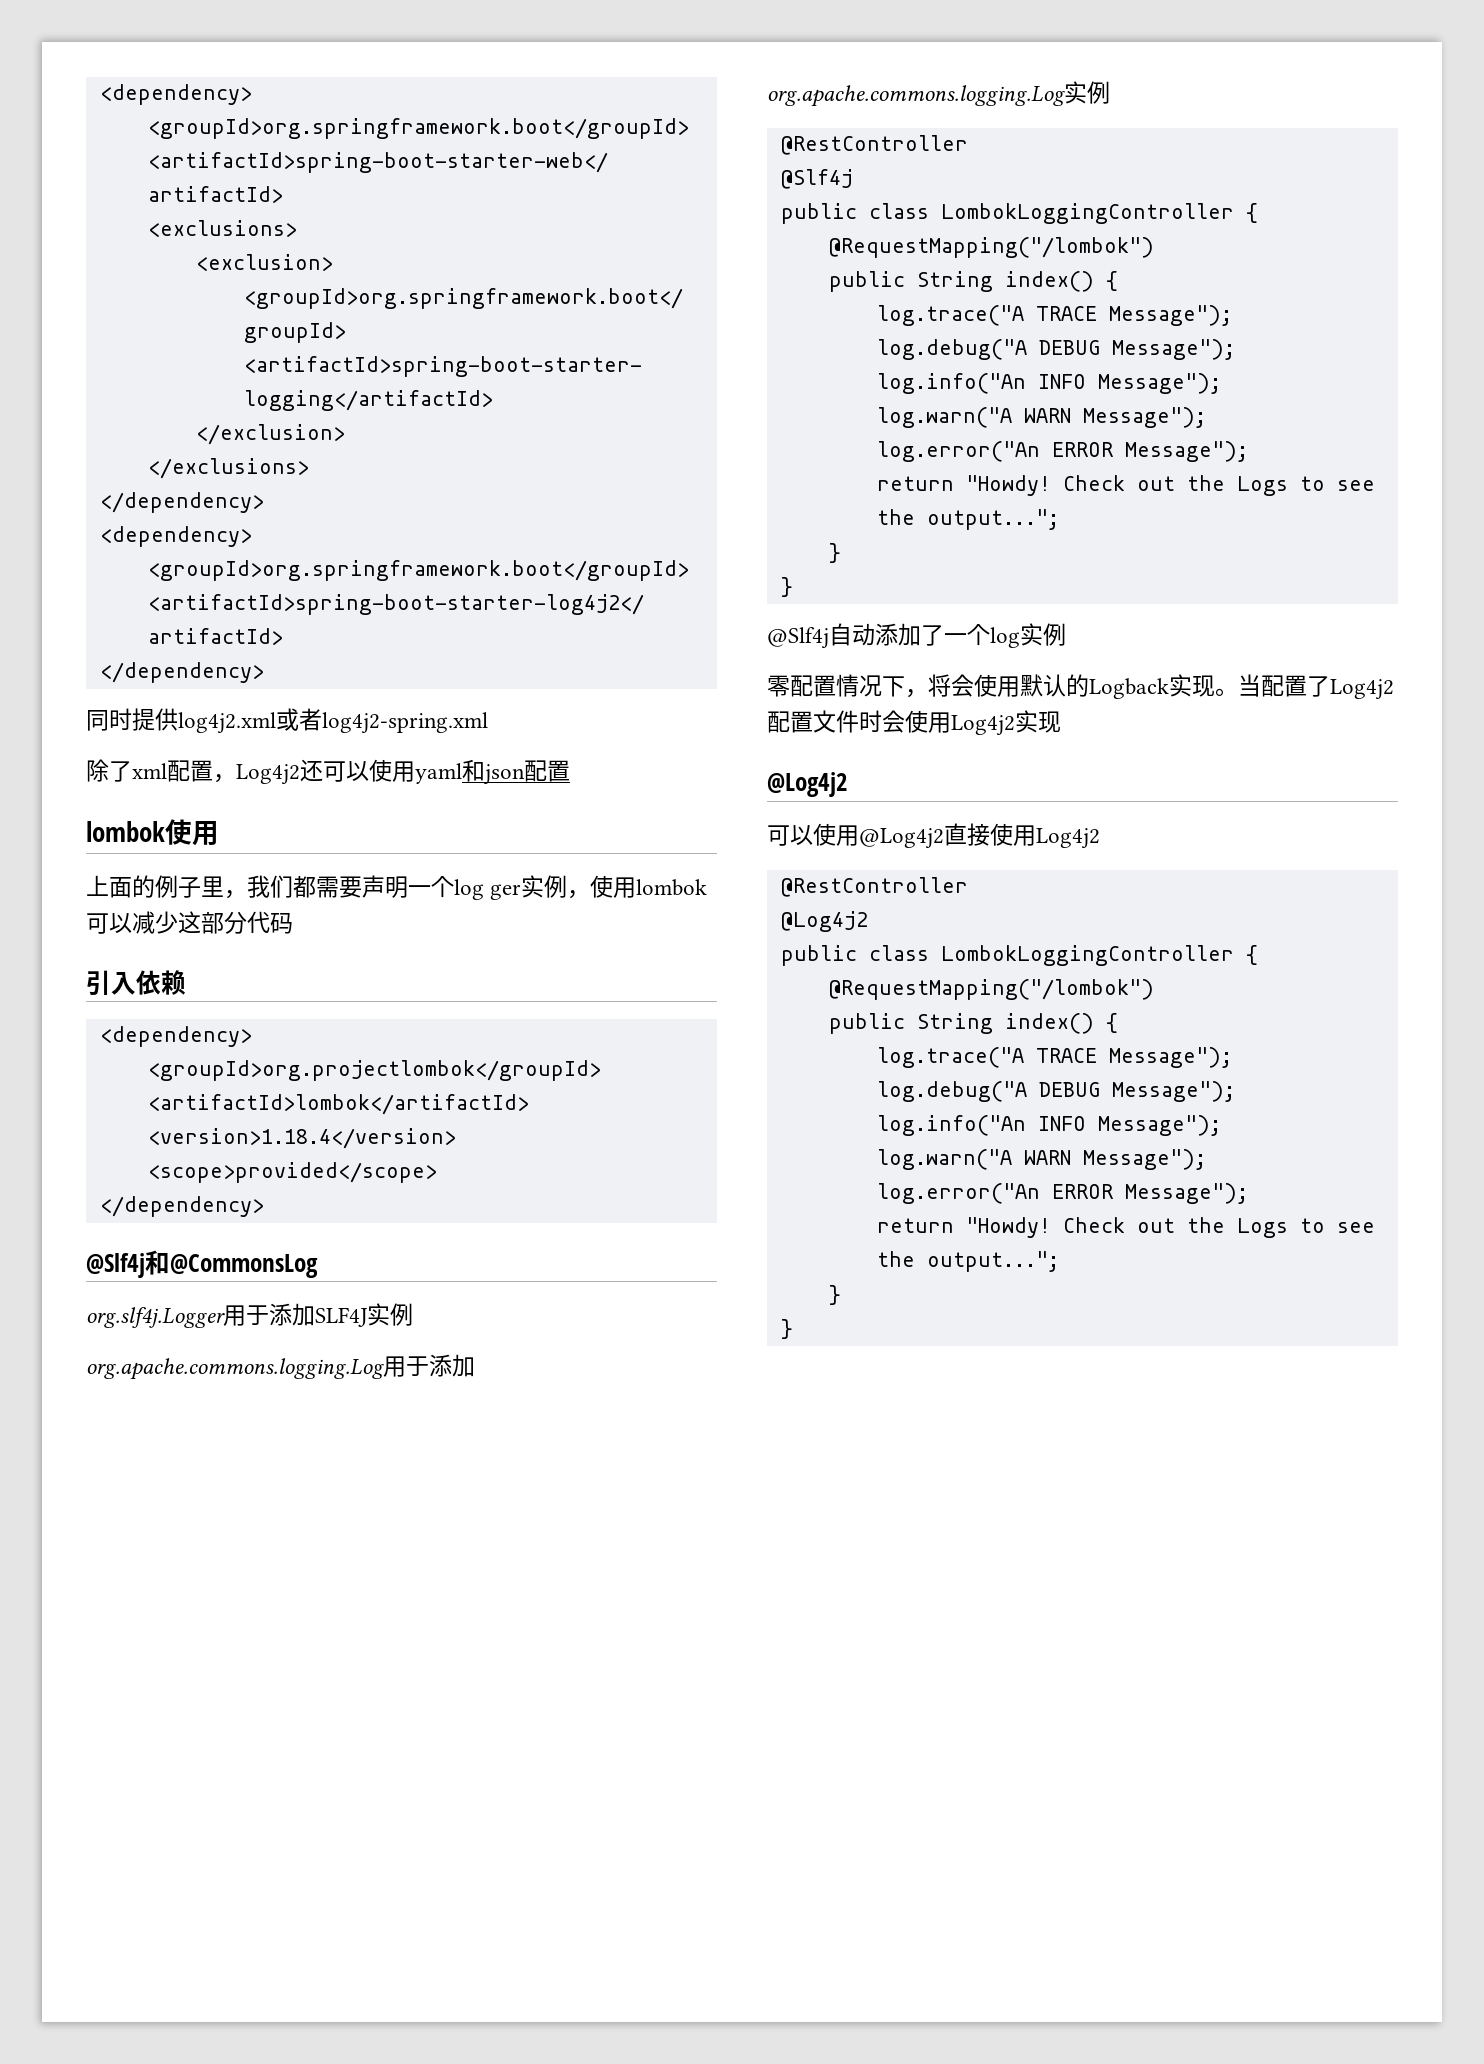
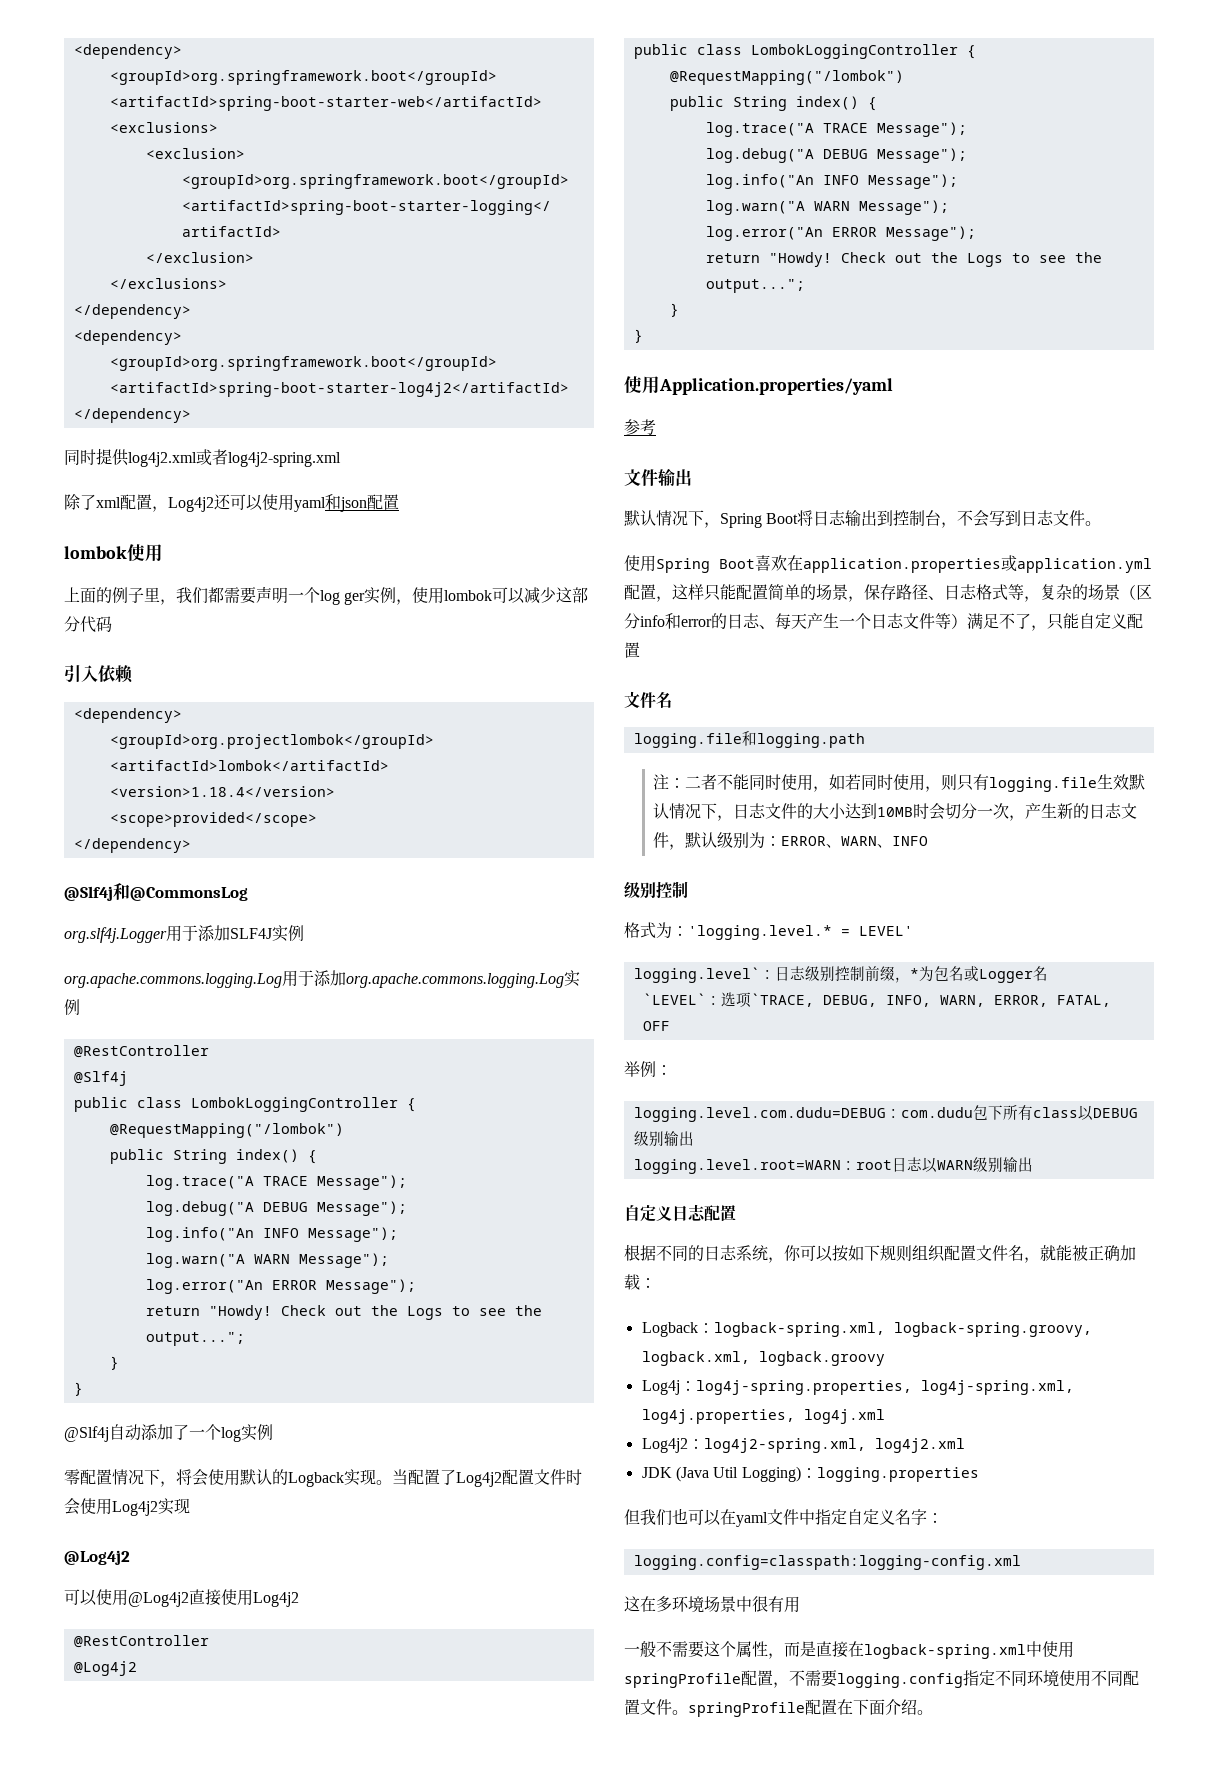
+ 使用Application.properties/yaml
+ 参考
+ 文件输出
+ 默认情况下，Spring Boot将日志输出到控制台，不会写到日志文件。
+ 使用Spring Boot喜欢在application.properties或application.yml配置，这样只能配置简单的场景，保存路径、日志格式等，复杂的场景（区分info和error的日志、每天产生一个日志文件等）满足不了，只能自定义配置
+ 文件名
+ logging.file和logging.path
+ 注：二者不能同时使用，如若同时使用，则只有logging.file生效默认情况下，日志文件的大小达到10MB时会切分一次，产生新的日志文件，默认级别为：ERROR、WARN、INFO
+ 级别控制
+ 格式为：'logging.level.* = LEVEL'
+ logging.level`：日志级别控制前缀，*为包名或Logger名
+ `LEVEL`：选项`TRACE, DEBUG, INFO, WARN, ERROR, FATAL, OFF
+ 举例：
+ logging.level.com.dudu=DEBUG：com.dudu包下所有class以DEBUG级别输出
+ logging.level.root=WARN：root日志以WARN级别输出
+ 自定义日志配置
+ 根据不同的日志系统，你可以按如下规则组织配置文件名，就能被正确加载：
+ Logback：logback-spring.xml, logback-spring.groovy, logback.xml, logback.groovy
+ Log4j：log4j-spring.properties, log4j-spring.xml, log4j.properties, log4j.xml
+ Log4j2：log4j2-spring.xml, log4j2.xml
+ JDK (Java Util Logging)：logging.properties
+ 但我们也可以在yaml文件中指定自定义名字：
+ logging.config=classpath:logging-config.xml
+ 这在多环境场景中很有用
+ 一般不需要这个属性，而是直接在logback-spring.xml中使用springProfile配置，不需要logging.config指定不同环境使用不同配置文件。springProfile配置在下面介绍。

